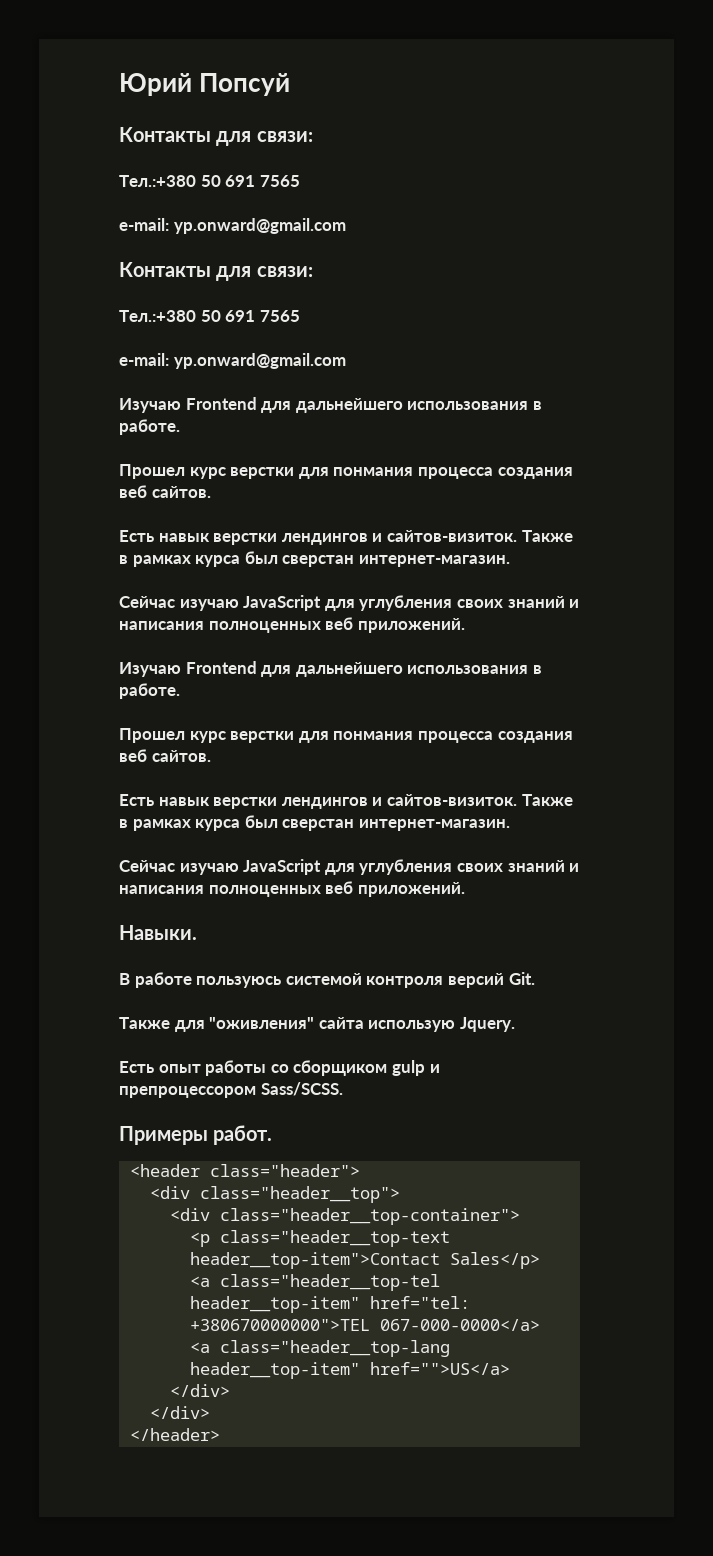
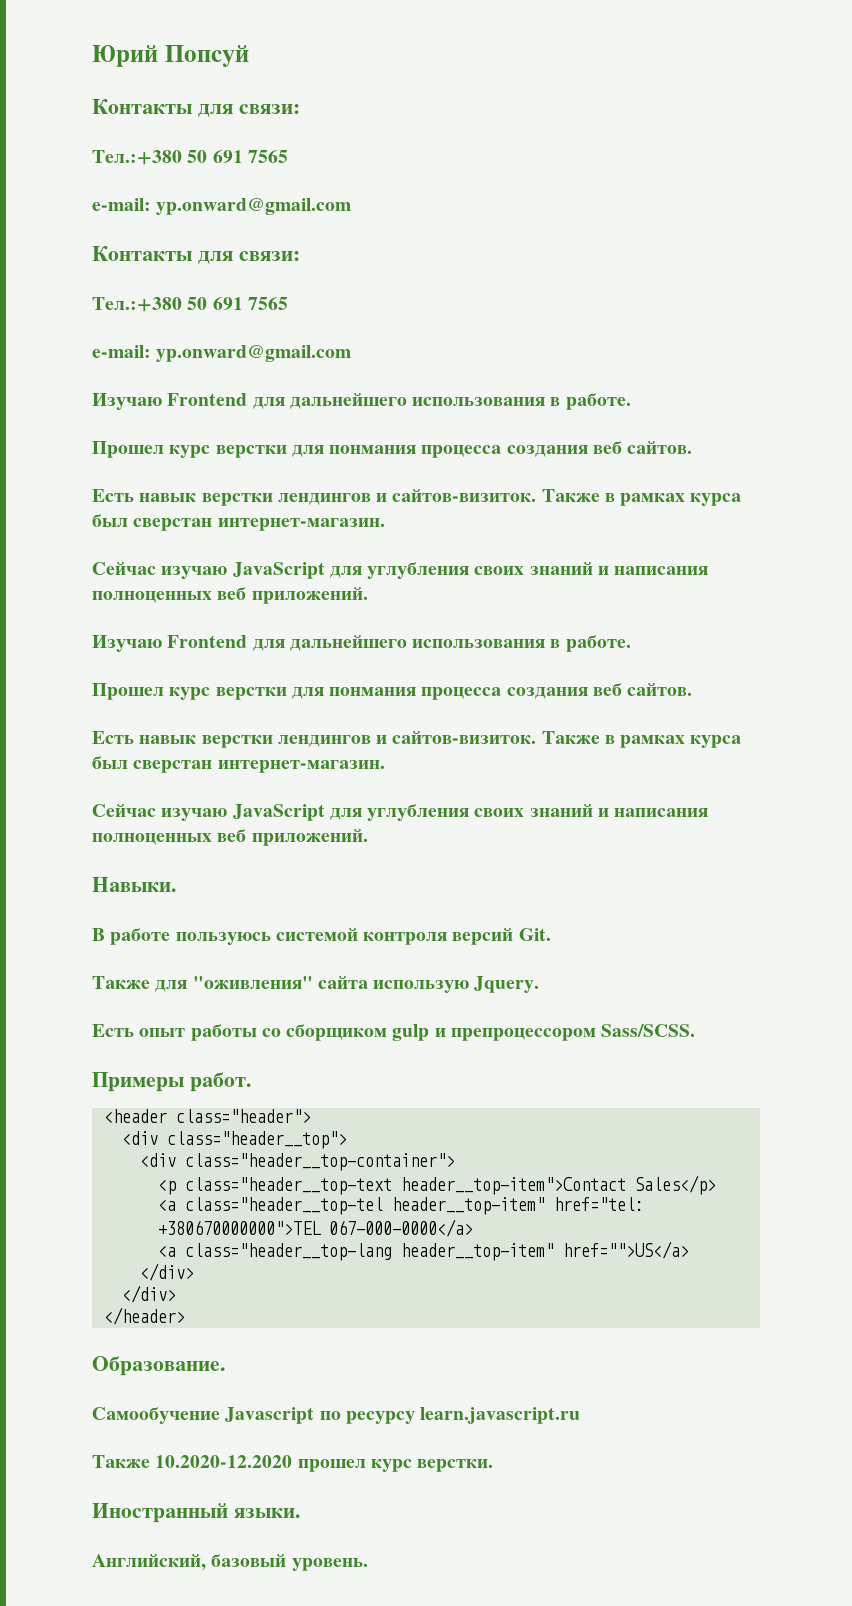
+ Образование.
+ Самообучение Javascript по ресурсу learn.javascript.ru
+ Также 10.2020-12.2020 прошел курс верстки.
+ Иностранный языки.
+ Английский, базовый уровень.

